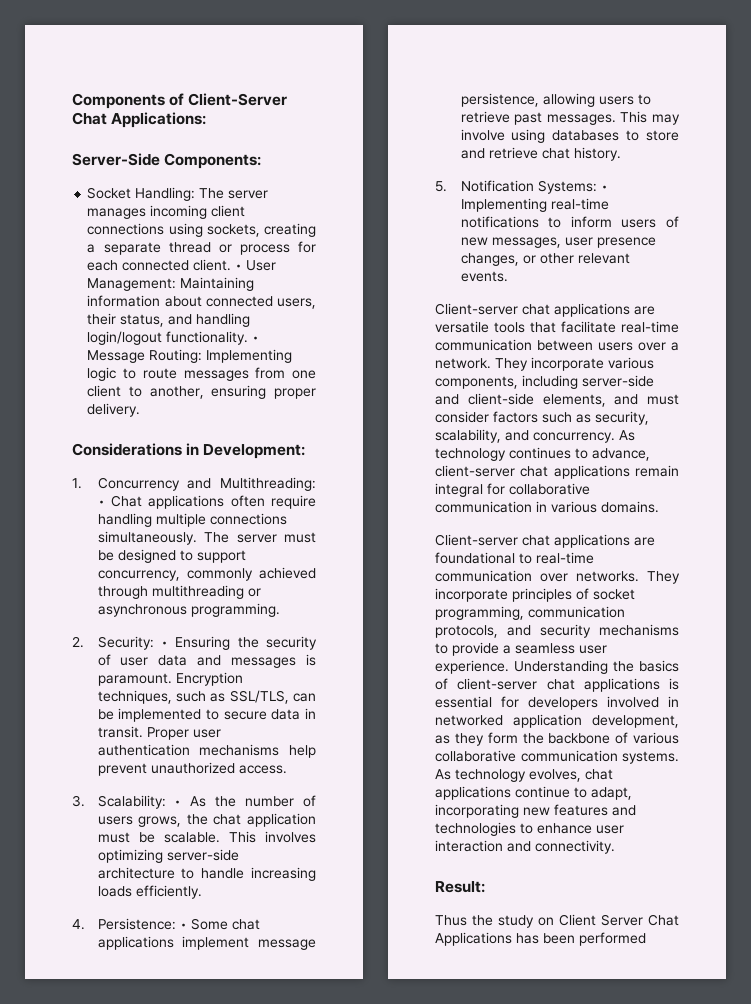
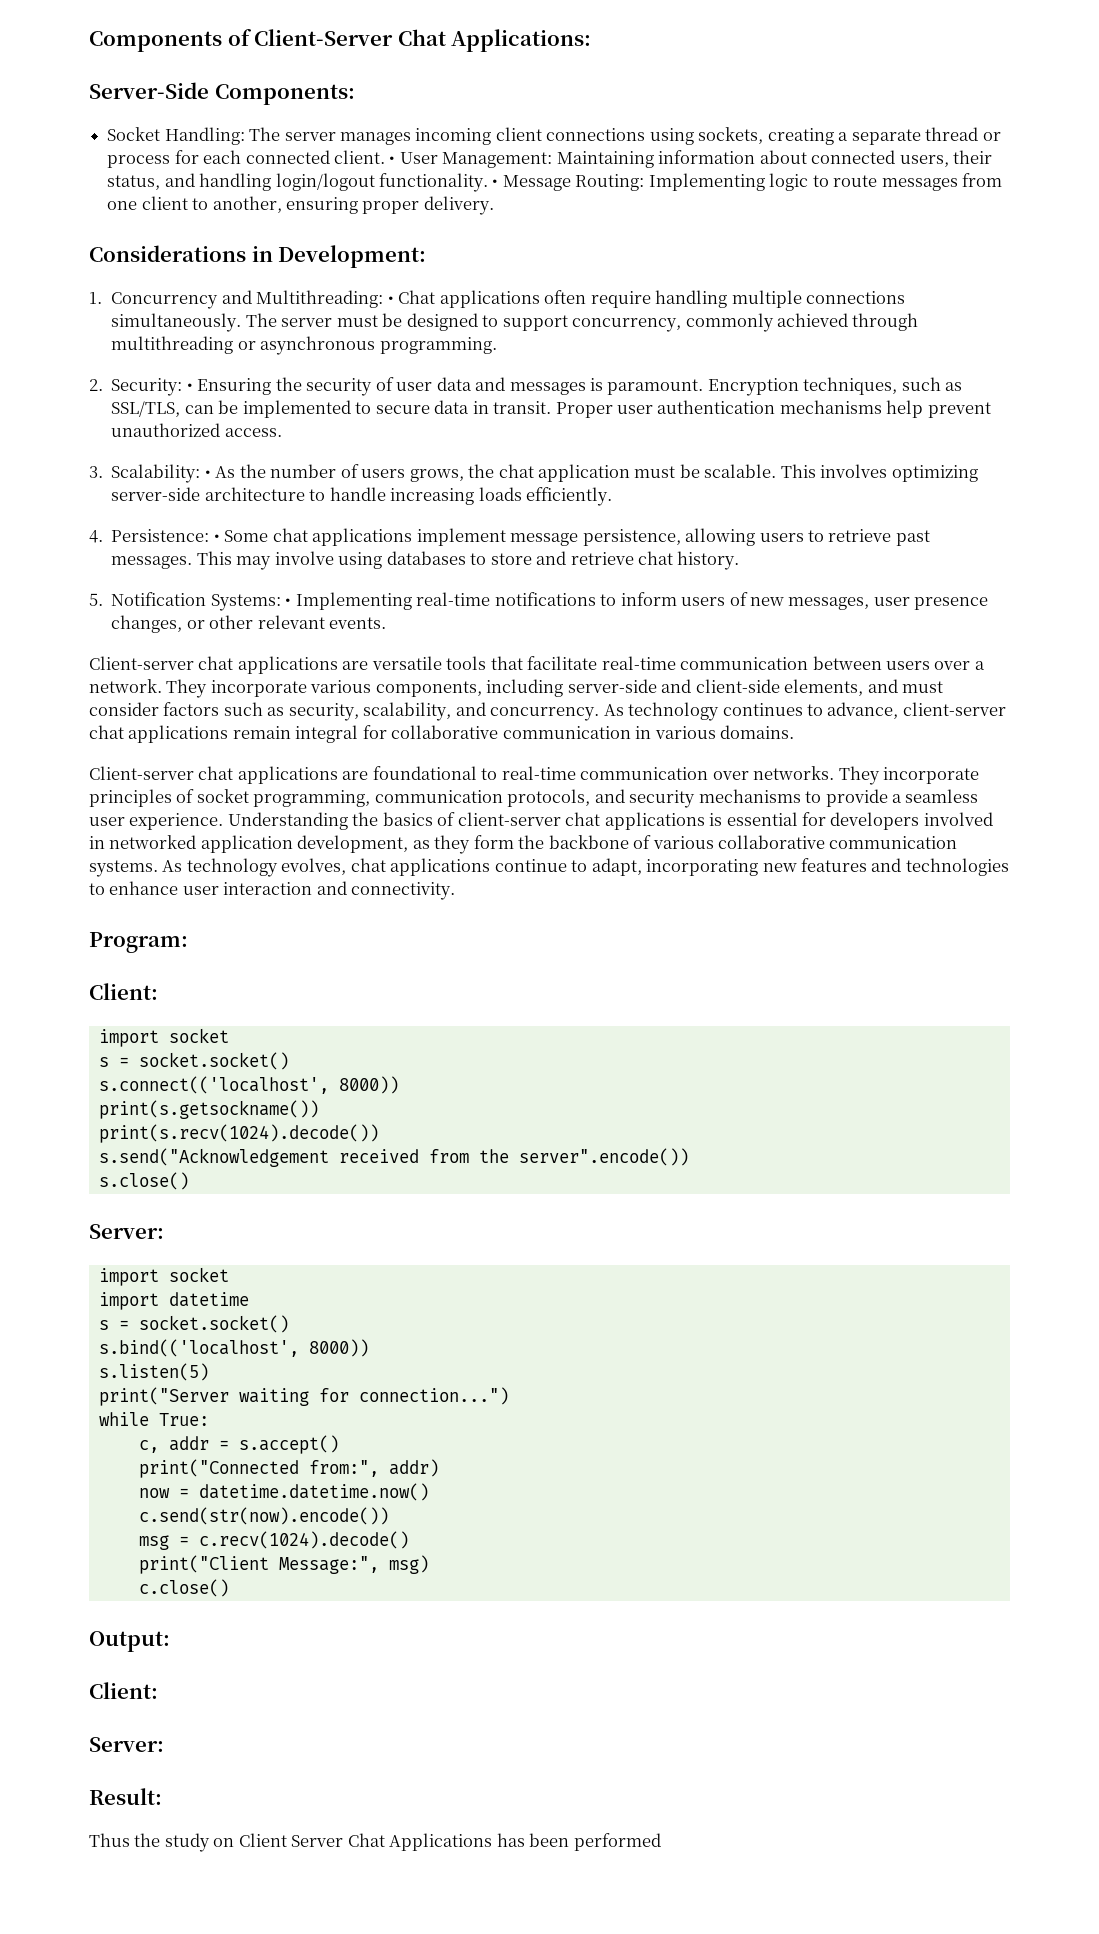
+ Program:
+ Client:
+ import socket
+ s = socket.socket()
+ s.connect(('localhost', 8000))
+ print(s.getsockname())
+ print(s.recv(1024).decode())
+ s.send("Acknowledgement received from the server".encode())
+ s.close()
+ Server:
+ import socket
+ import datetime
+ s = socket.socket()
+ s.bind(('localhost', 8000))
+ s.listen(5)
+ print("Server waiting for connection...")
+ while True:
+ c, addr = s.accept()
+ print("Connected from:", addr)
+ now = datetime.datetime.now()
+ c.send(str(now).encode())
+ msg = c.recv(1024).decode()
+ print("Client Message:", msg)
+ c.close()
+ Output:
+ Client:
+ Server:

